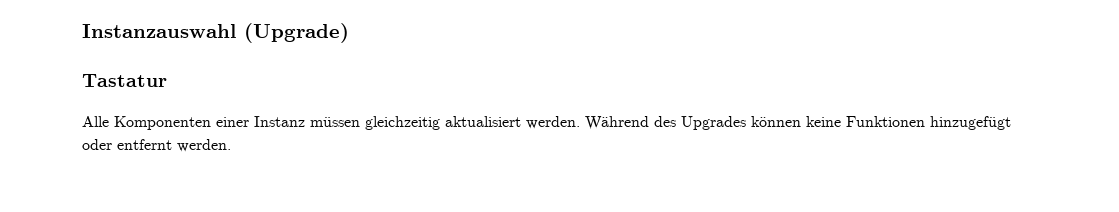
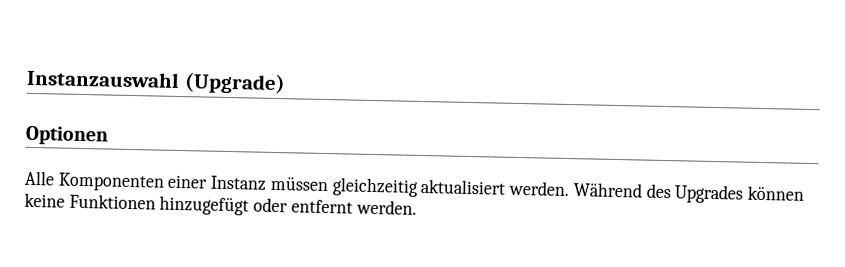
- Tastatur
+ Optionen

